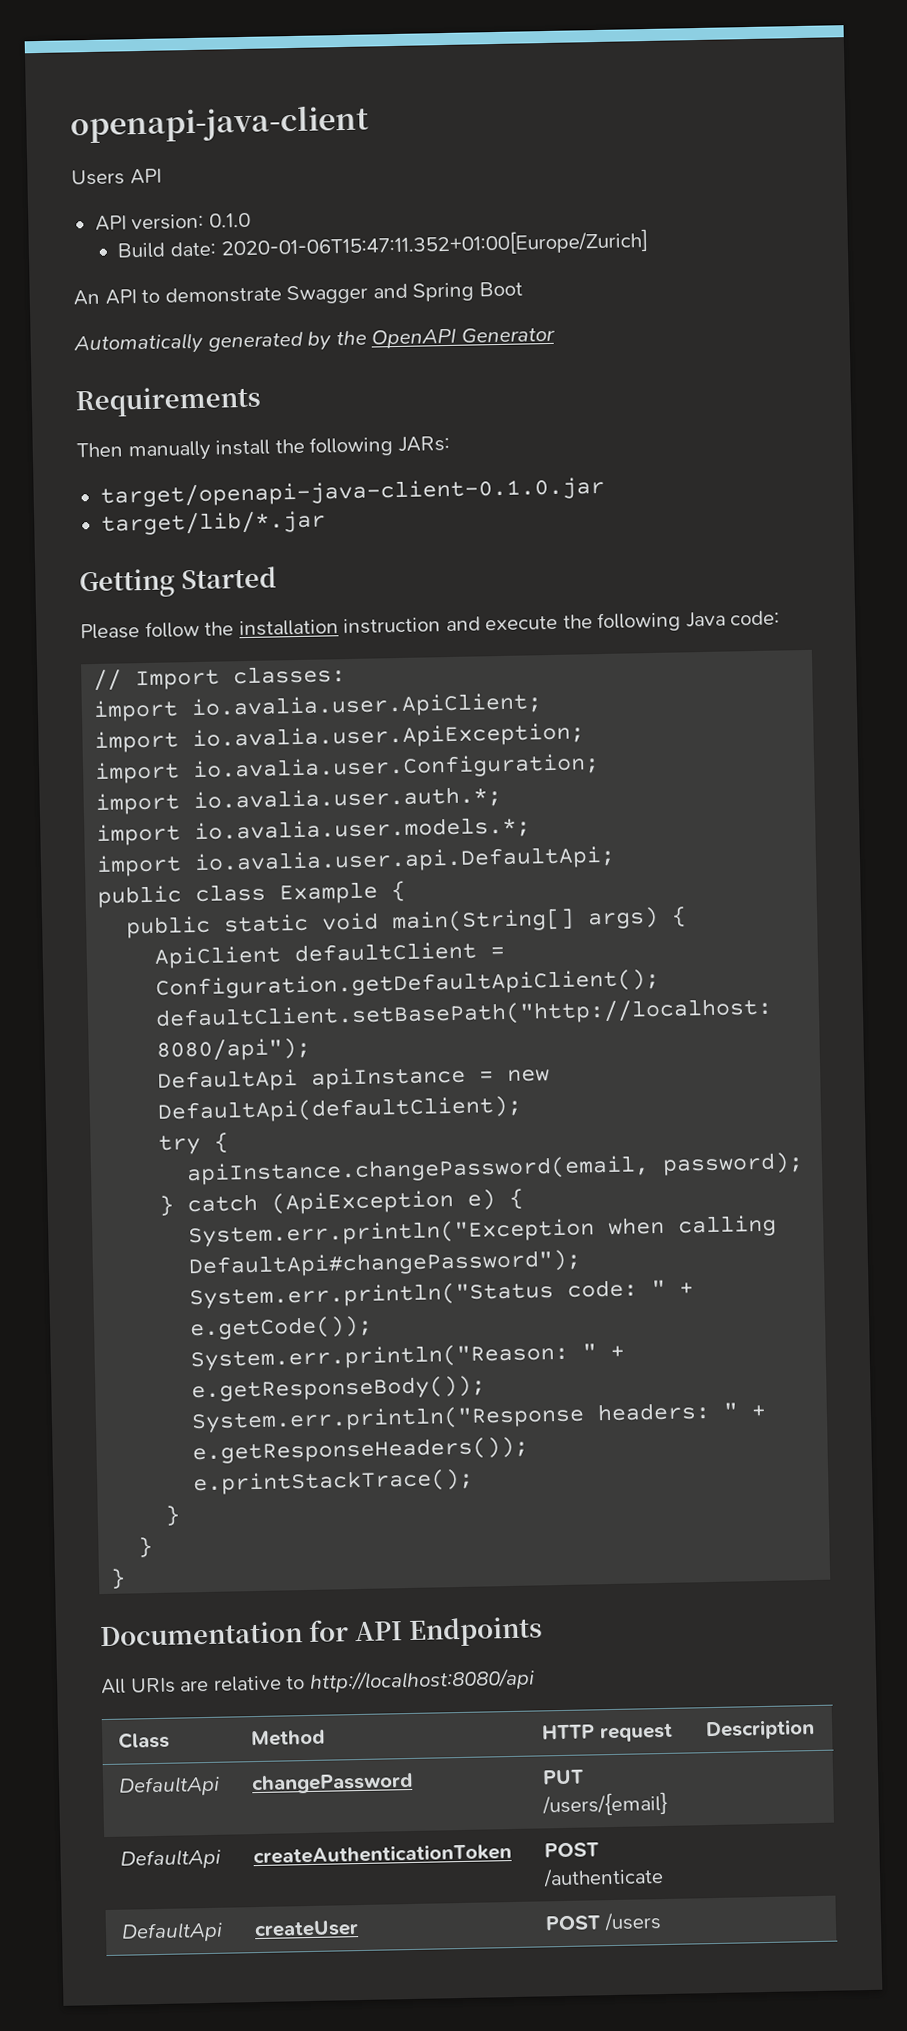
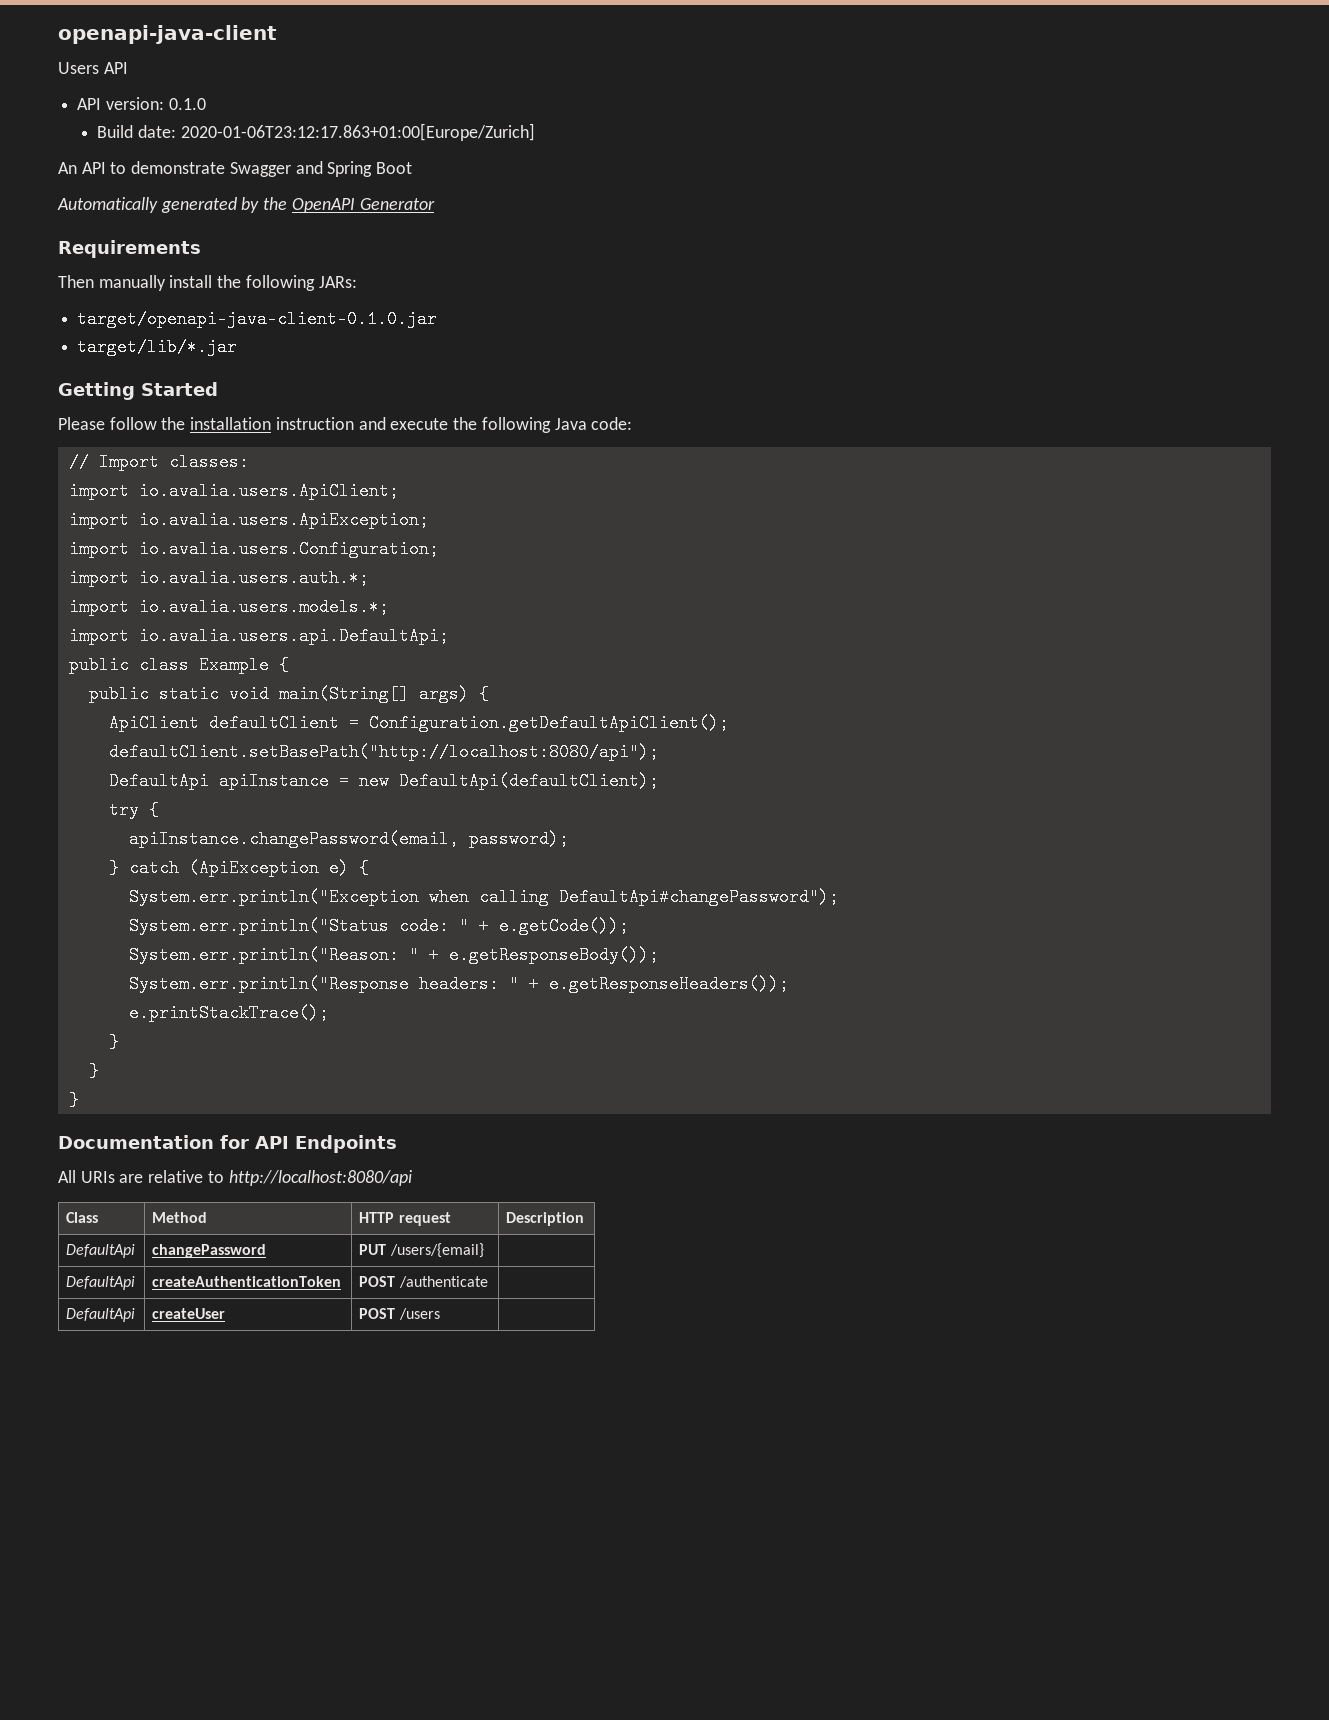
- Build date: 2020-01-06T15:47:11.352+01:00[Europe/Zurich]
+ Build date: 2020-01-06T23:12:17.863+01:00[Europe/Zurich]
- import io.avalia.user.ApiClient;
- import io.avalia.user.ApiException;
- import io.avalia.user.Configuration;
- import io.avalia.user.auth.*;
- import io.avalia.user.models.*;
- import io.avalia.user.api.DefaultApi;
+ import io.avalia.users.ApiClient;
+ import io.avalia.users.ApiException;
+ import io.avalia.users.Configuration;
+ import io.avalia.users.auth.*;
+ import io.avalia.users.models.*;
+ import io.avalia.users.api.DefaultApi;

